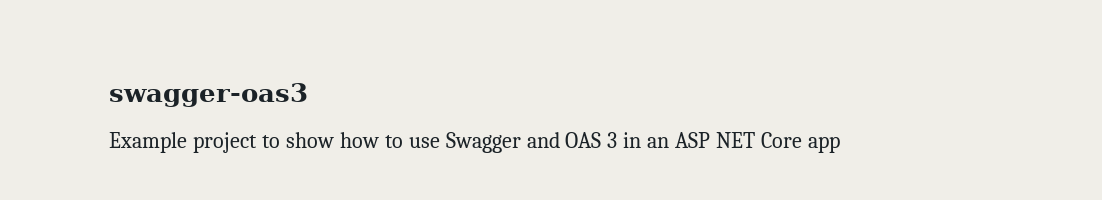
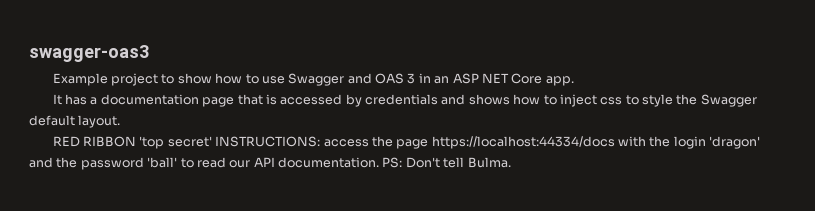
- Example project to show how to use Swagger and OAS 3 in an ASP NET Core app
+ Example project to show how to use Swagger and OAS 3 in an ASP NET Core app.
+ It has a documentation page that is accessed by credentials and shows how to inject css to style the Swagger default layout.
+ RED RIBBON 'top secret' INSTRUCTIONS: access the page https://localhost:44334/docs with the login 'dragon' and the password 'ball' to read our API documentation. PS: Don't tell Bulma.

